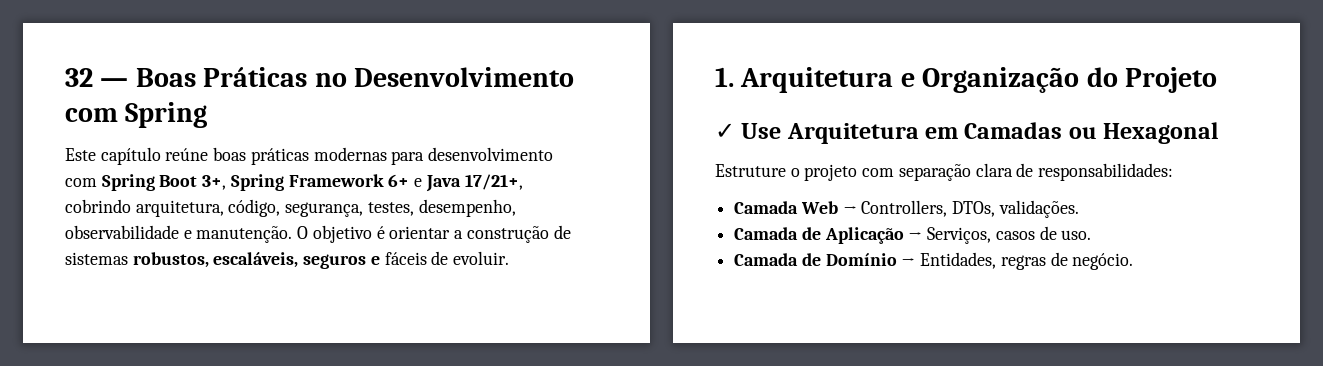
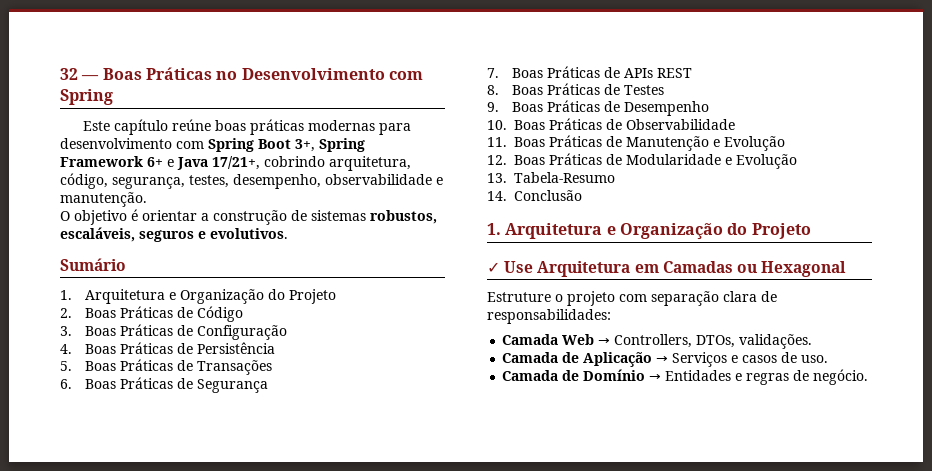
- Este capítulo reúne boas práticas modernas para desenvolvimento com Spring Boot 3+, Spring Framework 6+ e Java 17/21+, cobrindo arquitetura, código, segurança, testes, desempenho, observabilidade e manutenção. O objetivo é orientar a construção de sistemas robustos, escaláveis, seguros e fáceis de evoluir.
+ Este capítulo reúne boas práticas modernas para desenvolvimento com Spring Boot 3+, Spring Framework 6+ e Java 17/21+, cobrindo arquitetura, código, segurança, testes, desempenho, observabilidade e manutenção.
+ O objetivo é orientar a construção de sistemas robustos, escaláveis, seguros e evolutivos.
+ Sumário
+ 1. Arquitetura e Organização do Projeto
+ 2. Boas Práticas de Código
+ 3. Boas Práticas de Configuração
+ 4. Boas Práticas de Persistência
+ 5. Boas Práticas de Transações
+ 6. Boas Práticas de Segurança
+ 7. Boas Práticas de APIs REST
+ 8. Boas Práticas de Testes
+ 9. Boas Práticas de Desempenho
+ 10. Boas Práticas de Observabilidade
+ 11. Boas Práticas de Manutenção e Evolução
+ 12. Boas Práticas de Modularidade e Evolução
+ 13. Tabela-Resumo
+ 14. Conclusão
- Camada de Aplicação → Serviços, casos de uso.
+ Camada de Aplicação → Serviços e casos de uso.
- Camada de Domínio → Entidades, regras de negócio.
+ Camada de Domínio → Entidades e regras de negócio.

